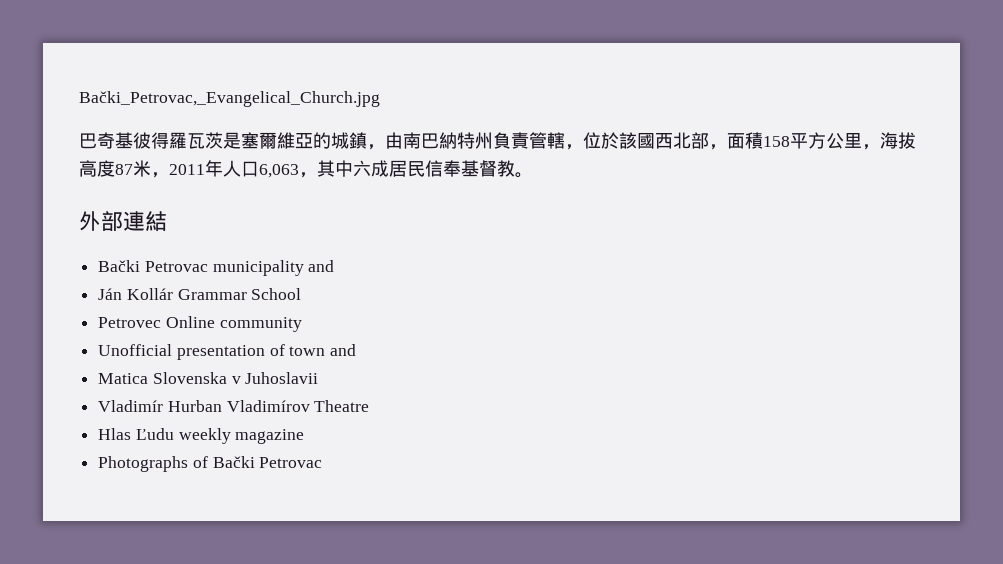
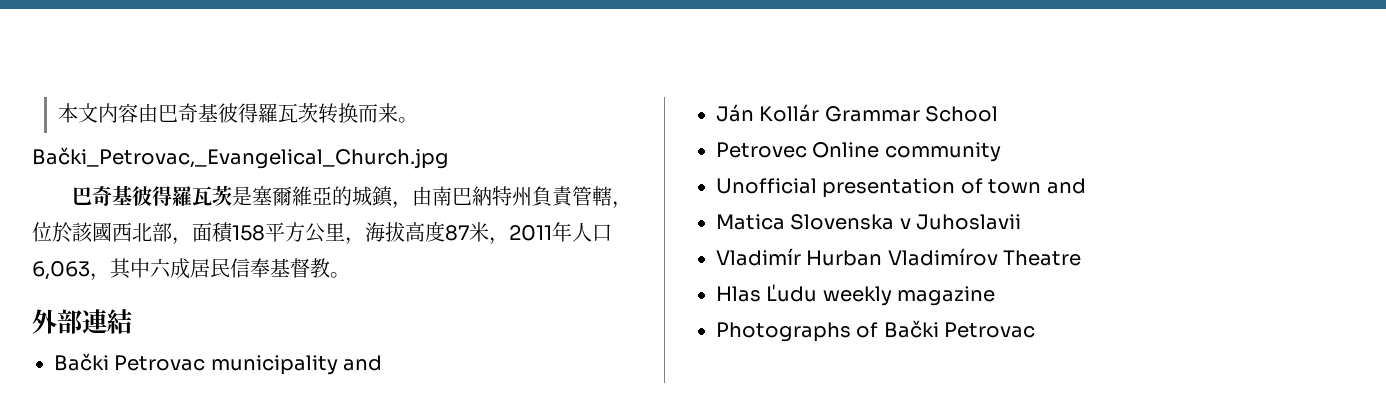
+ 本文内容由巴奇基彼得羅瓦茨转换而来。

